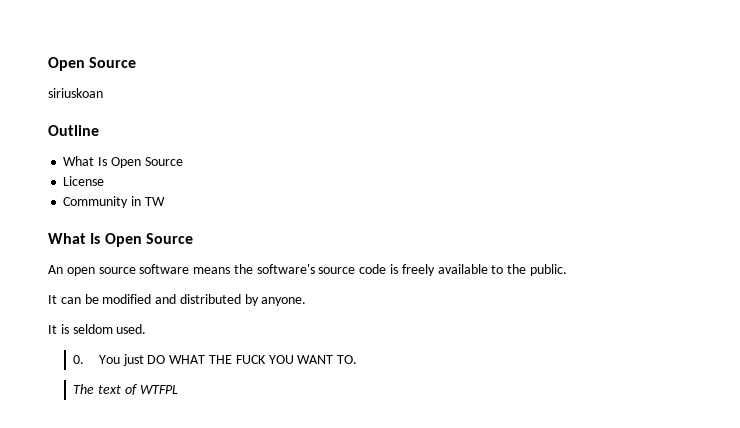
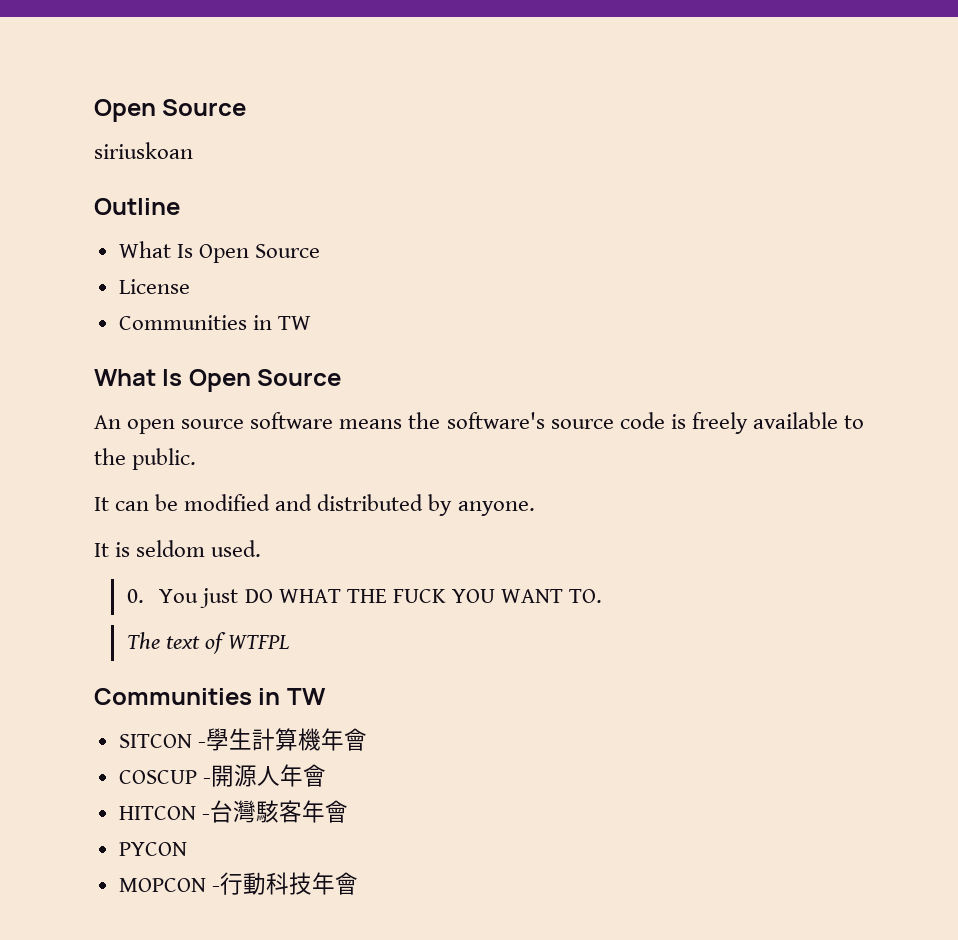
  License
- Community in TW
+ Communities in TW
  The text of WTFPL
+ Communities in TW
+ SITCON -學生計算機年會
+ COSCUP -開源人年會
+ HITCON -台灣駭客年會
+ PYCON
+ MOPCON -行動科技年會

